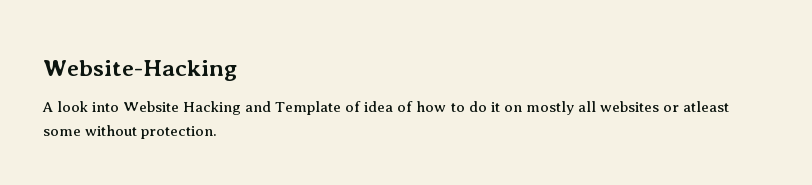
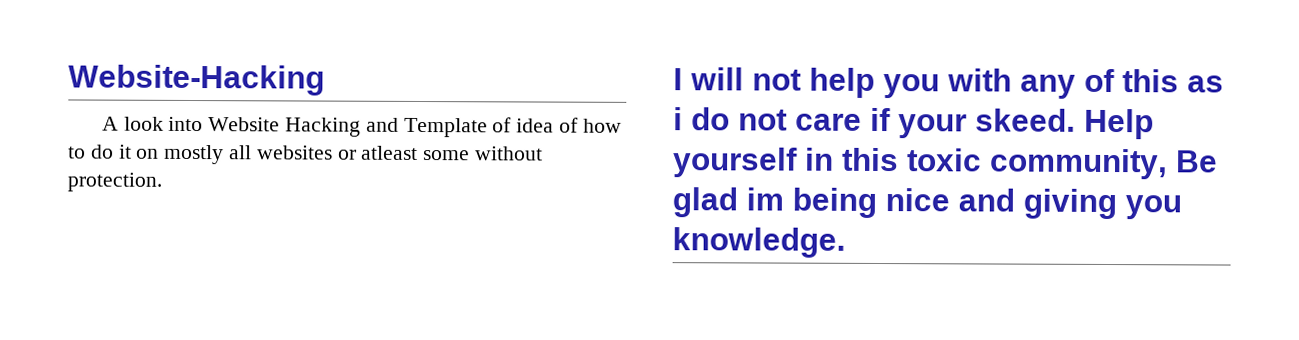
+ I will not help you with any of this as i do not care if your skeed. Help yourself in this toxic community, Be glad im being nice and giving you knowledge.

